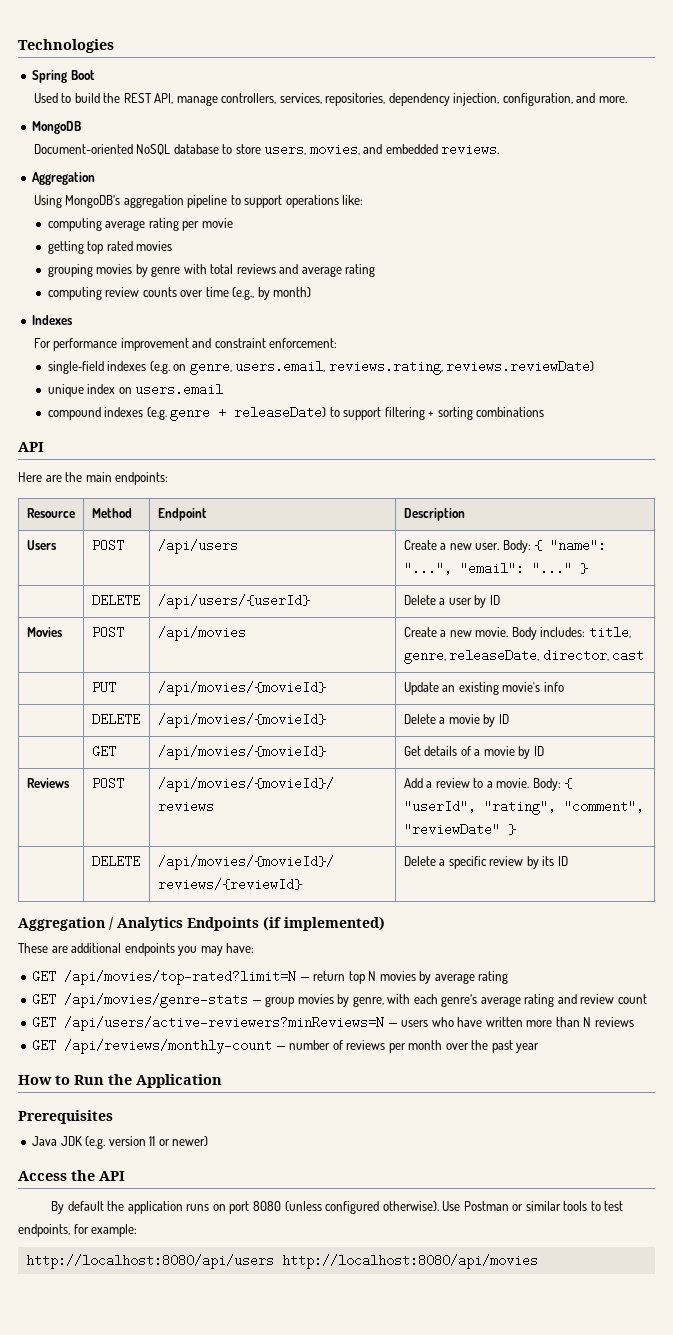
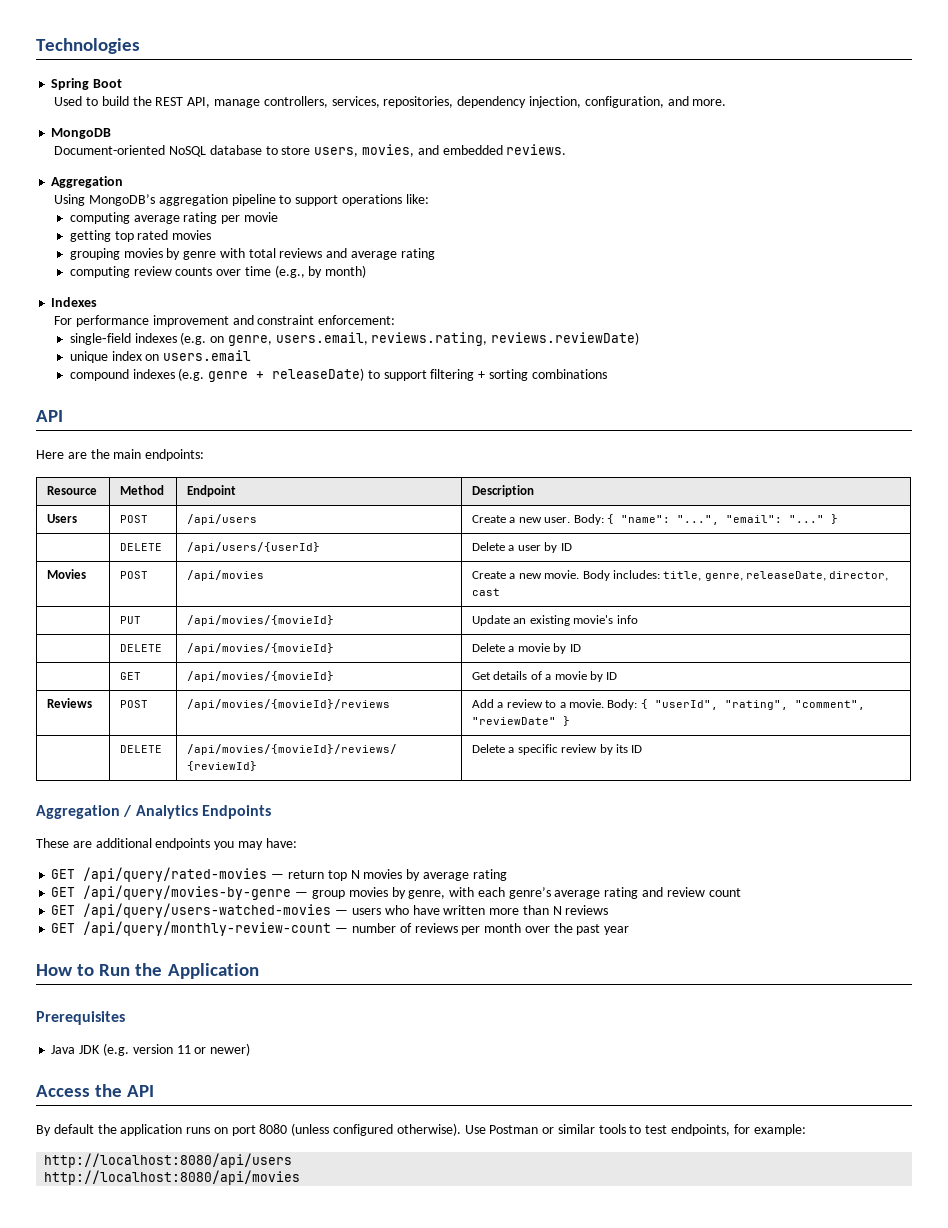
- Aggregation / Analytics Endpoints (if implemented)
+ Aggregation / Analytics Endpoints
- GET /api/movies/top-rated?limit=N — return top N movies by average rating
+ GET /api/query/rated-movies — return top N movies by average rating
- GET /api/movies/genre-stats — group movies by genre, with each genre’s average rating and review count
+ GET /api/query/movies-by-genre — group movies by genre, with each genre’s average rating and review count
- GET /api/users/active-reviewers?minReviews=N — users who have written more than N reviews
+ GET /api/query/users-watched-movies — users who have written more than N reviews
- GET /api/reviews/monthly-count — number of reviews per month over the past year
+ GET /api/query/monthly-review-count — number of reviews per month over the past year
- http://localhost:8080/api/users http://localhost:8080/api/movies
+ http://localhost:8080/api/users
+ http://localhost:8080/api/movies

